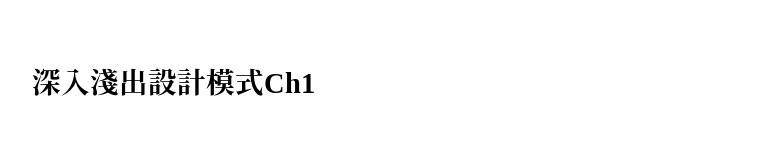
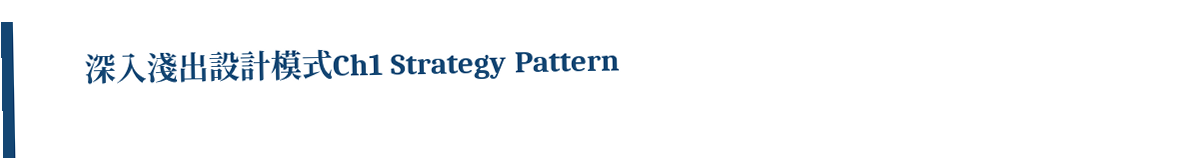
- 深入淺出設計模式Ch1
+ 深入淺出設計模式Ch1 Strategy Pattern

